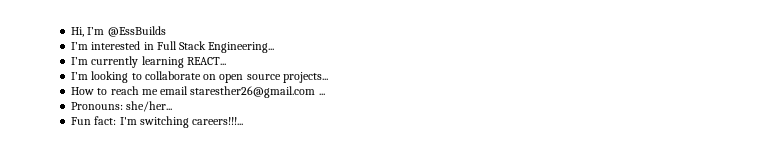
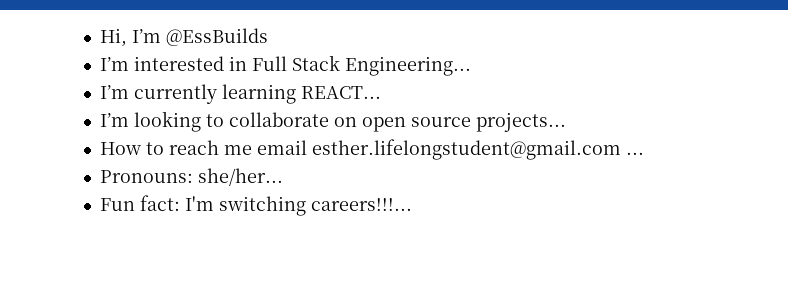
- How to reach me email staresther26@gmail.com ...
+ How to reach me email esther.lifelongstudent@gmail.com ...

